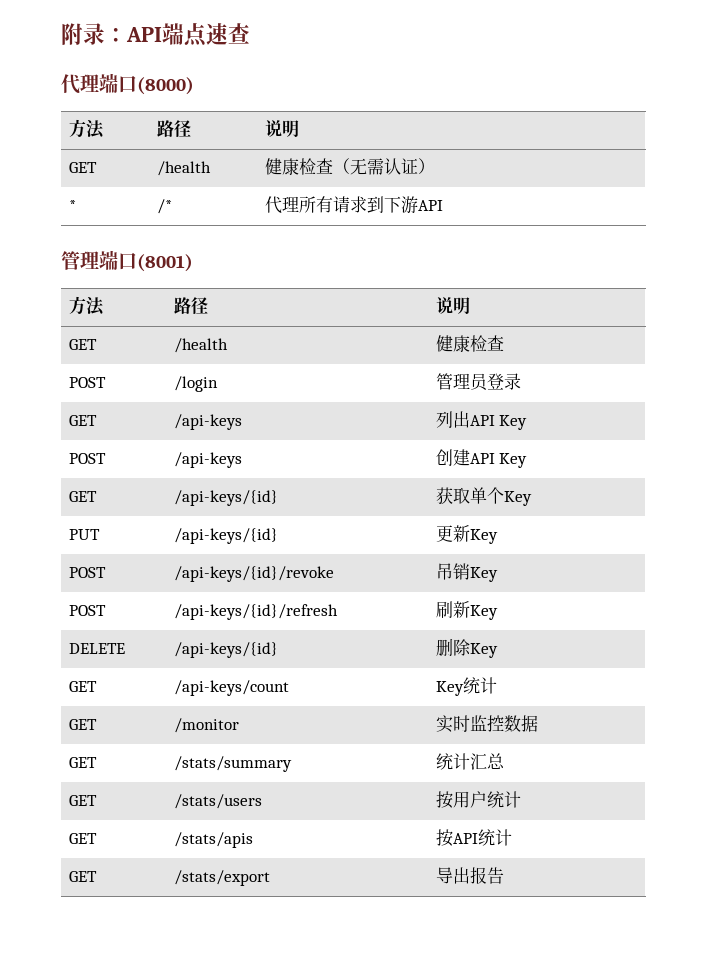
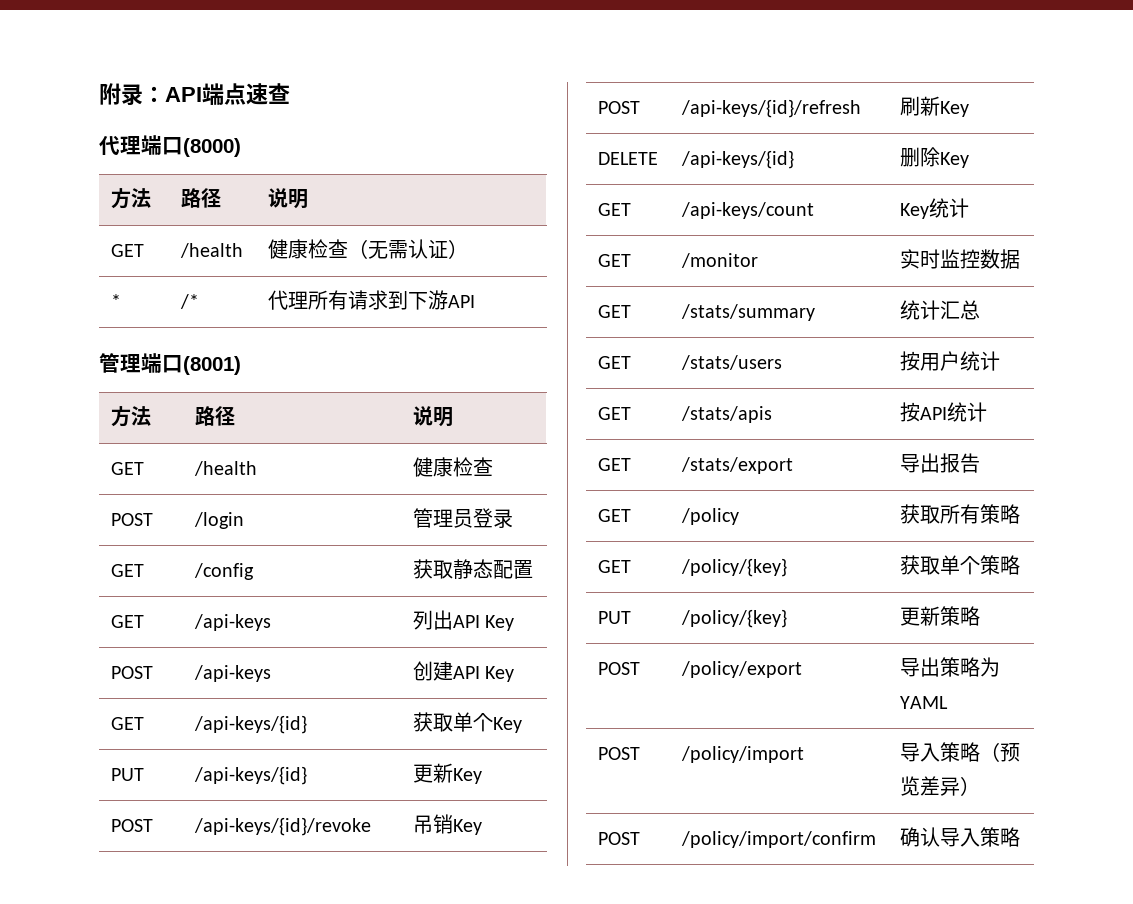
+ GET | /config | 获取静态配置
+ GET | /policy | 获取所有策略
+ GET | /policy/{key} | 获取单个策略
+ PUT | /policy/{key} | 更新策略
+ POST | /policy/export | 导出策略为YAML
+ POST | /policy/import | 导入策略（预览差异）
+ POST | /policy/import/confirm | 确认导入策略

